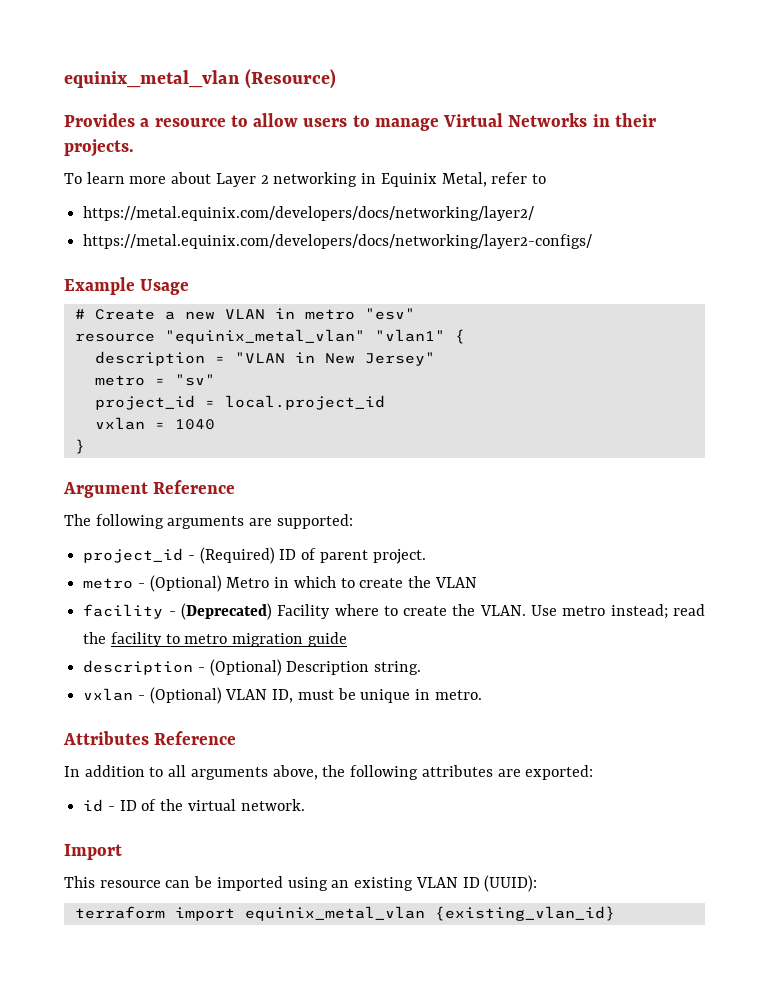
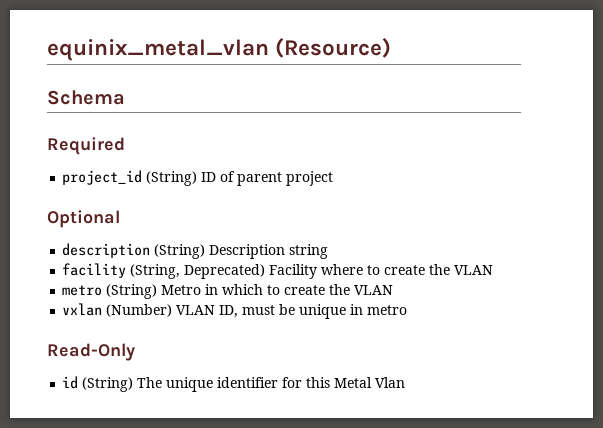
- Provides a resource to allow users to manage Virtual Networks in their projects.
- To learn more about Layer 2 networking in Equinix Metal, refer to
- https://metal.equinix.com/developers/docs/networking/layer2/
- https://metal.equinix.com/developers/docs/networking/layer2-configs/
- Example Usage
- # Create a new VLAN in metro "esv"
- resource "equinix_metal_vlan" "vlan1" {
- description = "VLAN in New Jersey"
- metro = "sv"
- project_id = local.project_id
- vxlan = 1040
- }
- Argument Reference
- The following arguments are supported:
- project_id - (Required) ID of parent project.
- metro - (Optional) Metro in which to create the VLAN
+ Schema
+ Required
+ project_id (String) ID of parent project
+ Optional
+ description (String) Description string
+ facility (String, Deprecated) Facility where to create the VLAN
+ metro (String) Metro in which to create the VLAN
- facility - (Deprecated) Facility where to create the VLAN. Use metro instead; read the facility to metro migration guide
- description - (Optional) Description string.
- vxlan - (Optional) VLAN ID, must be unique in metro.
- Attributes Reference
- In addition to all arguments above, the following attributes are exported:
- id - ID of the virtual network.
- Import
- This resource can be imported using an existing VLAN ID (UUID):
- terraform import equinix_metal_vlan {existing_vlan_id}
+ vxlan (Number) VLAN ID, must be unique in metro
+ Read-Only
+ id (String) The unique identifier for this Metal Vlan

